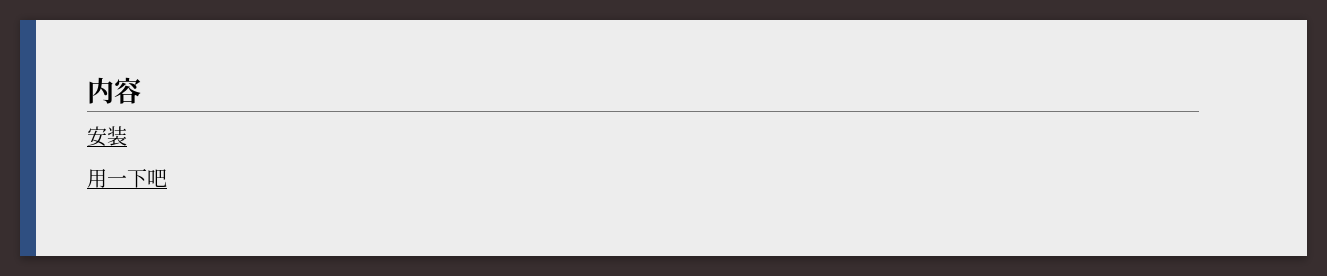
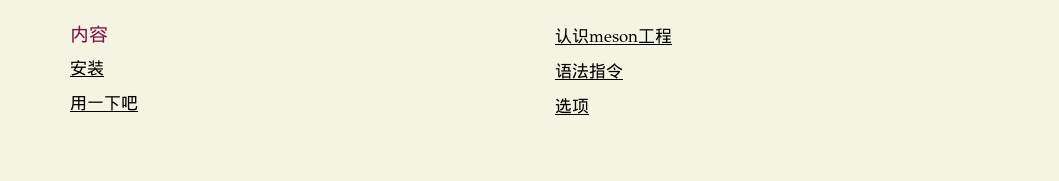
+ 认识meson工程
+ 语法指令
+ 选项

